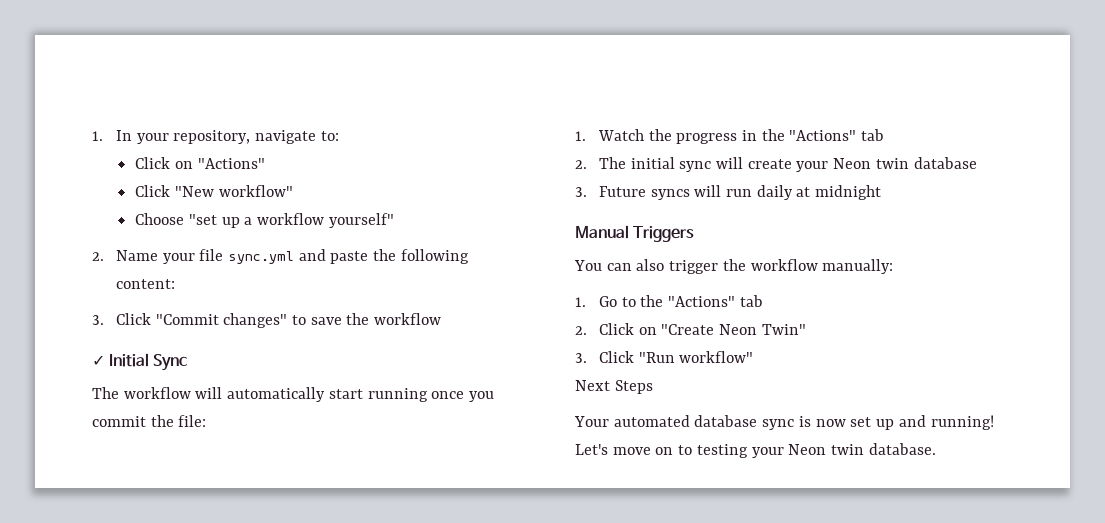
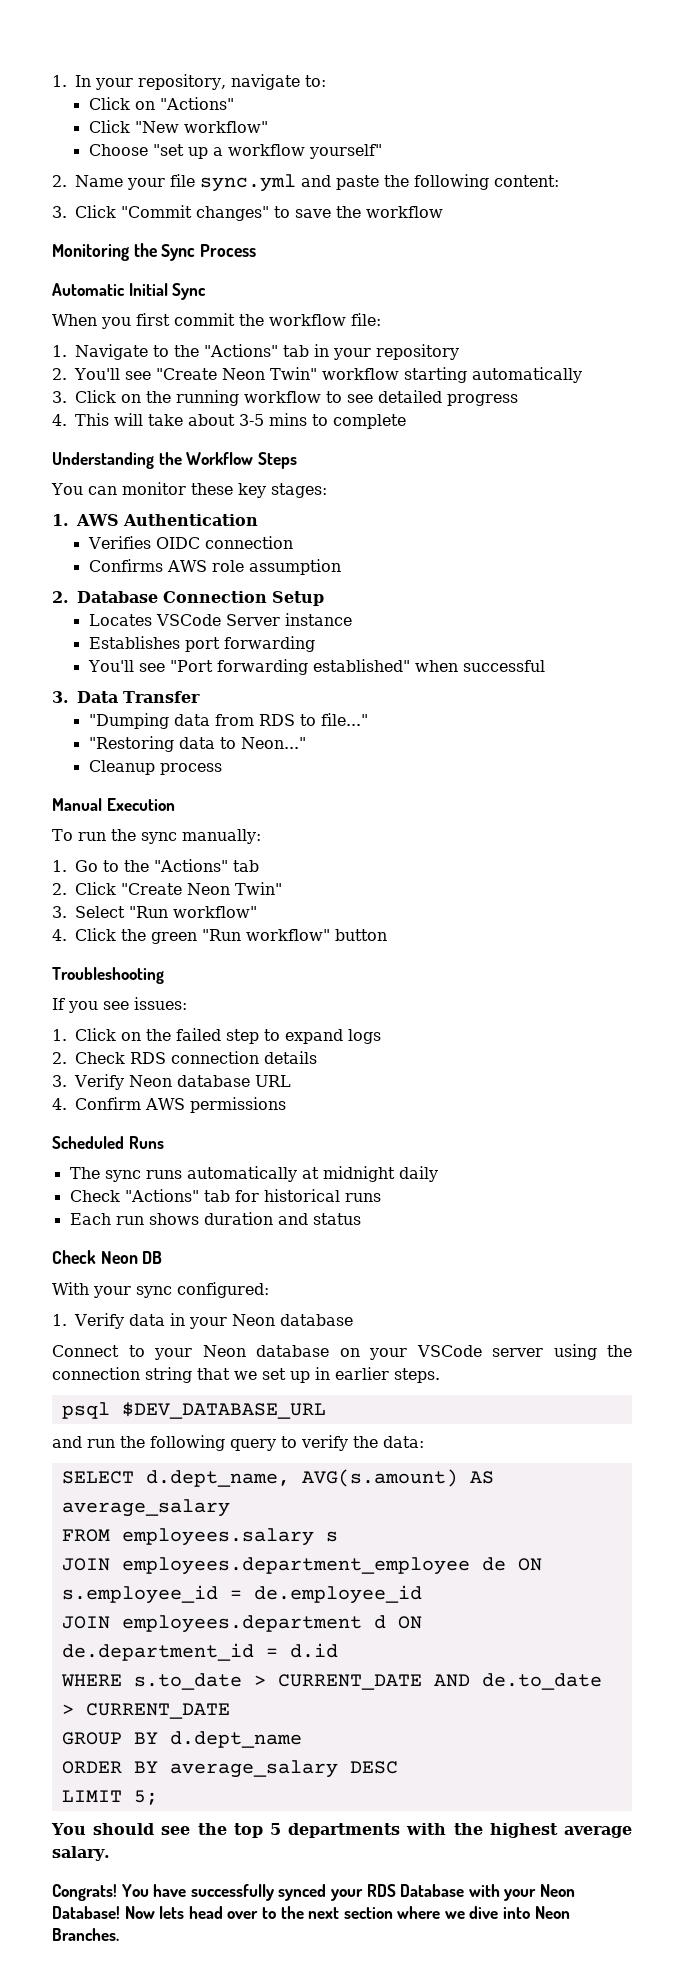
- ✓ Initial Sync
- The workflow will automatically start running once you commit the file:
+ Monitoring the Sync Process
+ Automatic Initial Sync
+ When you first commit the workflow file:
- 1. Watch the progress in the "Actions" tab
- 2. The initial sync will create your Neon twin database
- 3. Future syncs will run daily at midnight
- Manual Triggers
- You can also trigger the workflow manually:
+ 1. Navigate to the "Actions" tab in your repository
+ 2. You'll see "Create Neon Twin" workflow starting automatically
+ 3. Click on the running workflow to see detailed progress
+ 4. This will take about 3-5 mins to complete
+ Understanding the Workflow Steps
+ You can monitor these key stages:
+ 1. AWS Authentication
+ Verifies OIDC connection
+ Confirms AWS role assumption
+ 2. Database Connection Setup
+ Locates VSCode Server instance
+ Establishes port forwarding
+ You'll see "Port forwarding established" when successful
+ 3. Data Transfer
+ "Dumping data from RDS to file..."
+ "Restoring data to Neon..."
+ Cleanup process
+ Manual Execution
+ To run the sync manually:
- 2. Click on "Create Neon Twin"
+ 2. Click "Create Neon Twin"
- 3. Click "Run workflow"
+ 3. Select "Run workflow"
- Next Steps
- Your automated database sync is now set up and running! Let's move on to testing your Neon twin database.
+ 4. Click the green "Run workflow" button
+ Troubleshooting
+ If you see issues:
+ 1. Click on the failed step to expand logs
+ 2. Check RDS connection details
+ 3. Verify Neon database URL
+ 4. Confirm AWS permissions
+ Scheduled Runs
+ The sync runs automatically at midnight daily
+ Check "Actions" tab for historical runs
+ Each run shows duration and status
+ Check Neon DB
+ With your sync configured:
+ 1. Verify data in your Neon database
+ Connect to your Neon database on your VSCode server using the connection string that we set up in earlier steps.
+ psql $DEV_DATABASE_URL
+ and run the following query to verify the data:
+ SELECT d.dept_name, AVG(s.amount) AS average_salary
+ FROM employees.salary s
+ JOIN employees.department_employee de ON s.employee_id = de.employee_id
+ JOIN employees.department d ON de.department_id = d.id
+ WHERE s.to_date > CURRENT_DATE AND de.to_date > CURRENT_DATE
+ GROUP BY d.dept_name
+ ORDER BY average_salary DESC
+ LIMIT 5;
+ You should see the top 5 departments with the highest average salary.
+ Congrats! You have successfully synced your RDS Database with your Neon Database! Now lets head over to the next section where we dive into Neon Branches.

